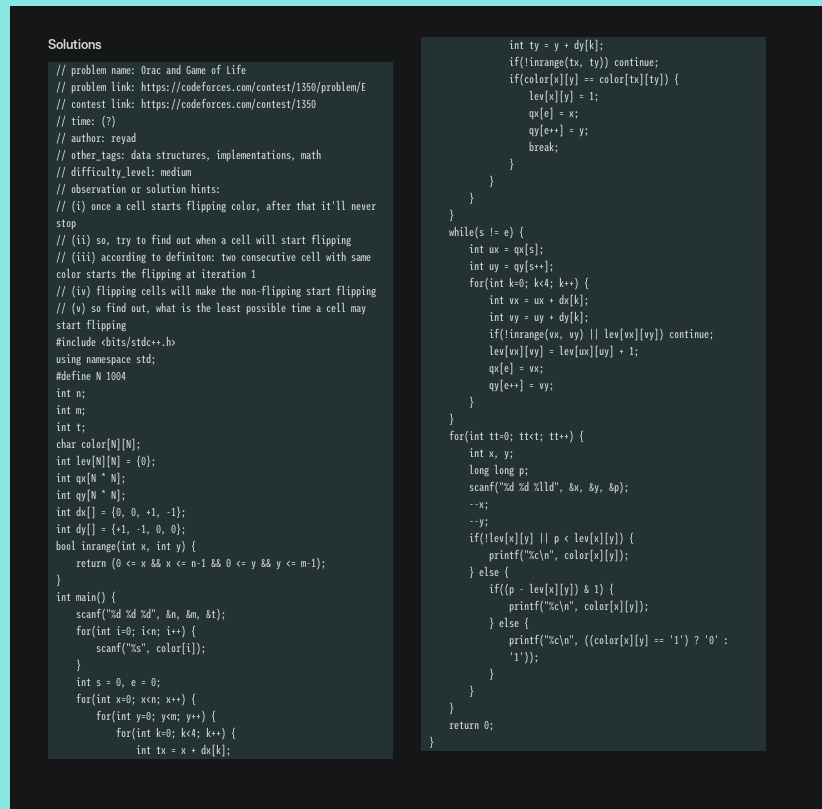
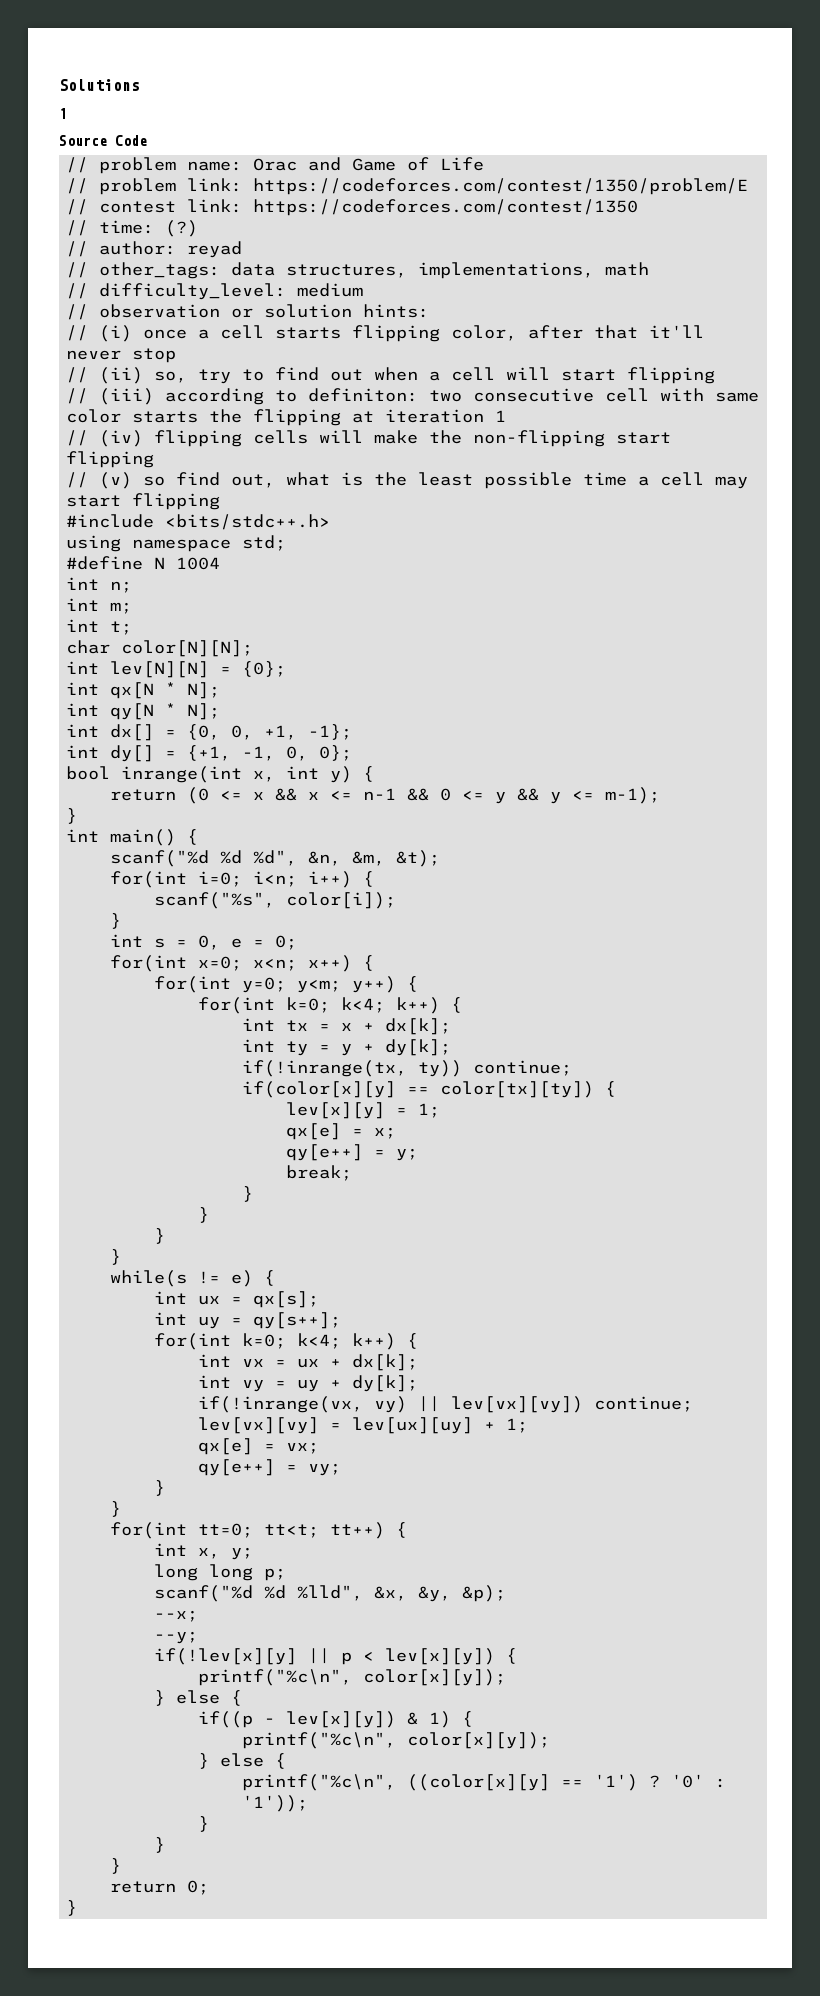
  Solutions
+ 1
+ Source Code

